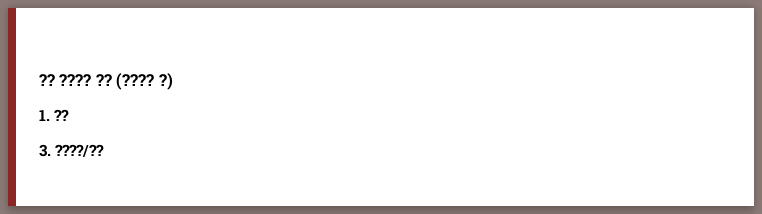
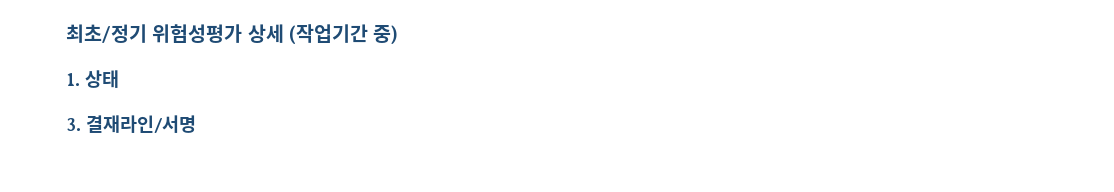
- ?? ???? ?? (???? ?)
+ 최초/정기 위험성평가 상세 (작업기간 중)
- 1. ??
+ 1. 상태
- 3. ????/??
+ 3. 결재라인/서명

